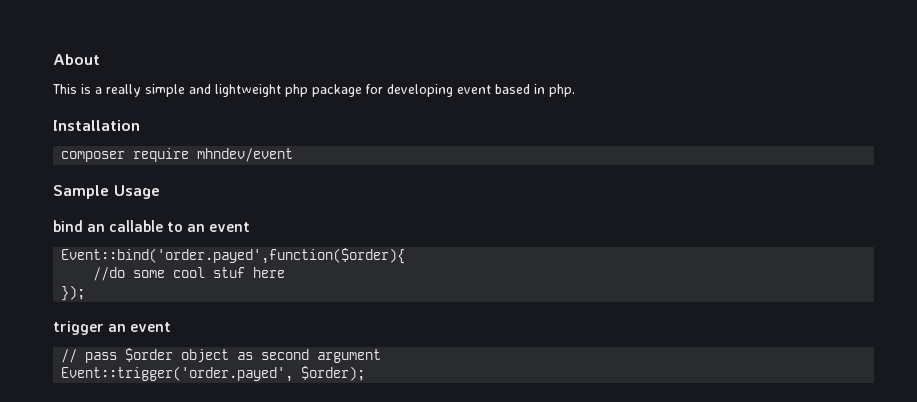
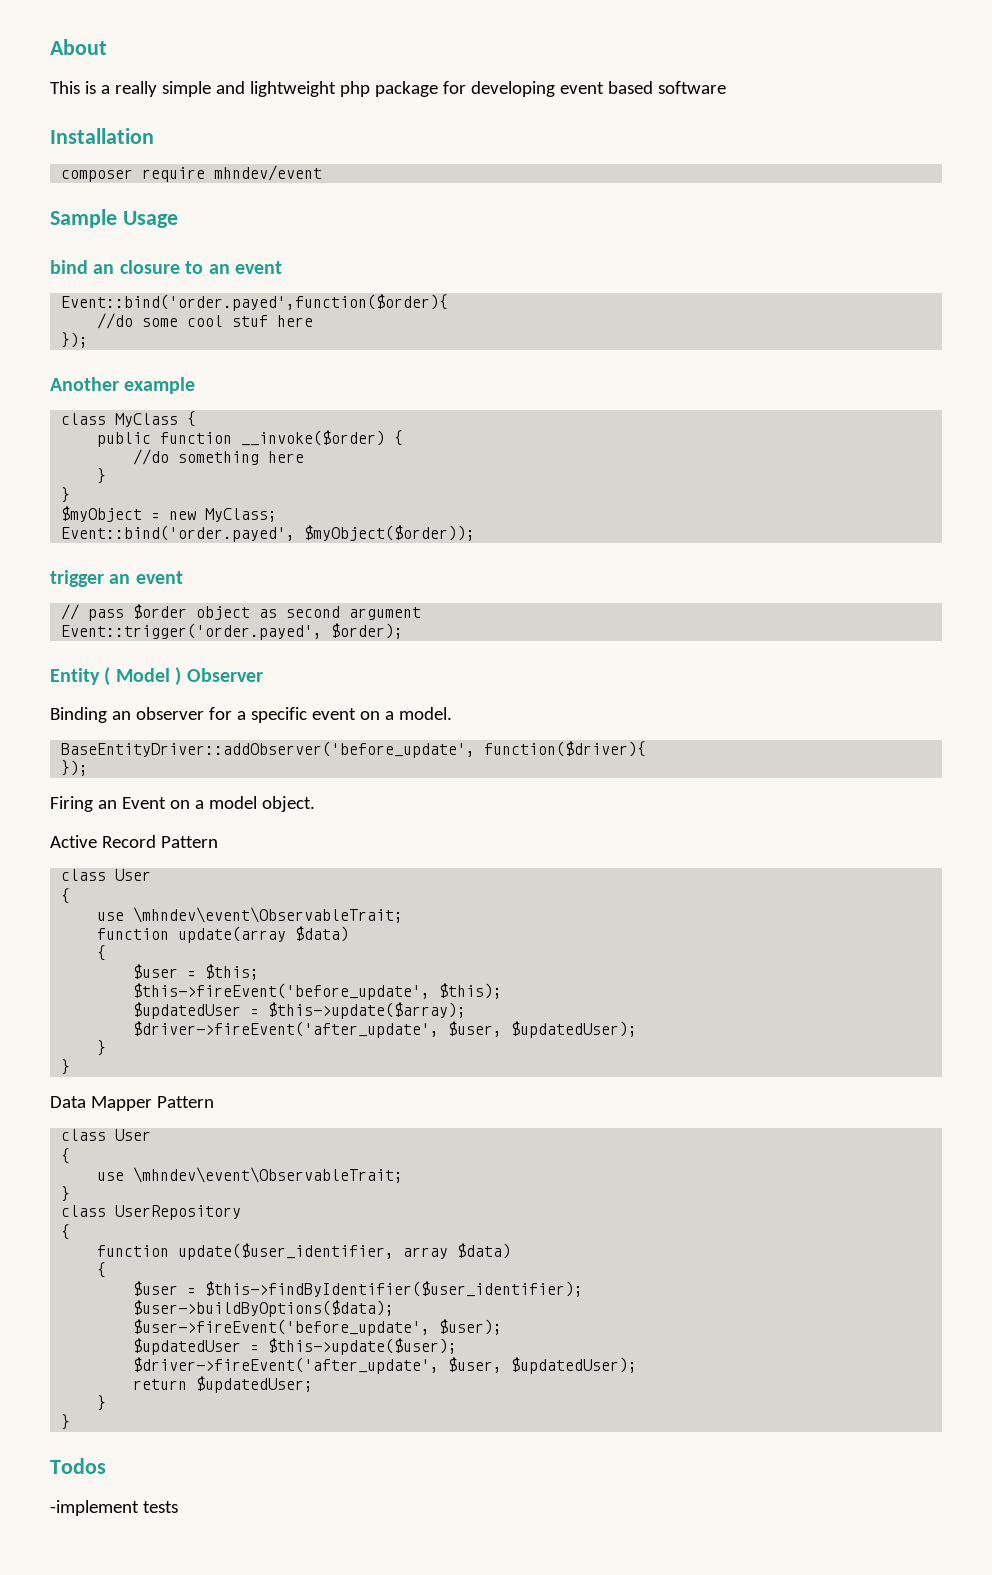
- This is a really simple and lightweight php package for developing event based in php.
+ This is a really simple and lightweight php package for developing event based software
- bind an callable to an event
+ bind an closure to an event
+ Another example
+ class MyClass {
+ public function __invoke($order) {
+ //do something here
+ }
+ }
+ $myObject = new MyClass;
+ Event::bind('order.payed', $myObject($order));
+ Entity ( Model ) Observer
+ Binding an observer for a specific event on a model.
+ BaseEntityDriver::addObserver('before_update', function($driver){
+ });
+ Firing an Event on a model object.
+ Active Record Pattern
+ class User
+ {
+ use \mhndev\event\ObservableTrait;
+ function update(array $data)
+ {
+ $user = $this;
+ $this->fireEvent('before_update', $this);
+ $updatedUser = $this->update($array);
+ $driver->fireEvent('after_update', $user, $updatedUser);
+ }
+ }
+ Data Mapper Pattern
+ class User
+ {
+ use \mhndev\event\ObservableTrait;
+ }
+ class UserRepository
+ {
+ function update($user_identifier, array $data)
+ {
+ $user = $this->findByIdentifier($user_identifier);
+ $user->buildByOptions($data);
+ $user->fireEvent('before_update', $user);
+ $updatedUser = $this->update($user);
+ $driver->fireEvent('after_update', $user, $updatedUser);
+ return $updatedUser;
+ }
+ }
+ Todos
+ -implement tests

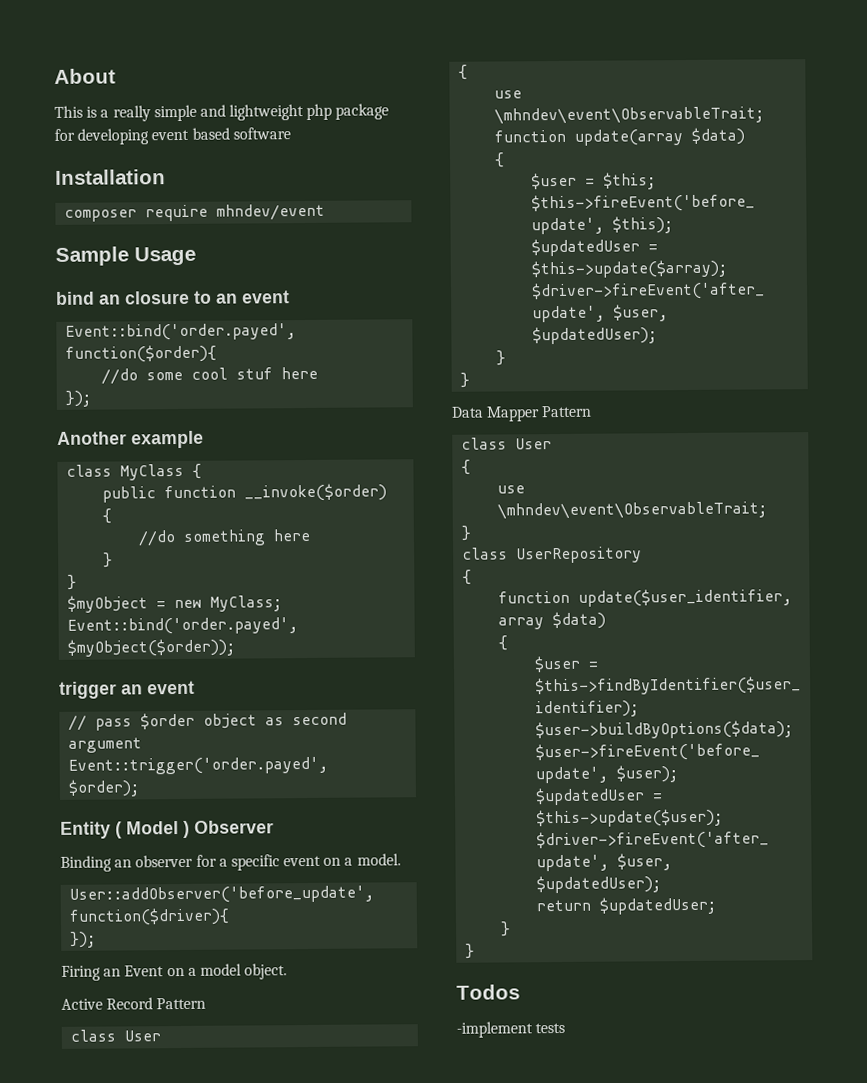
- BaseEntityDriver::addObserver('before_update', function($driver){
+ User::addObserver('before_update', function($driver){

